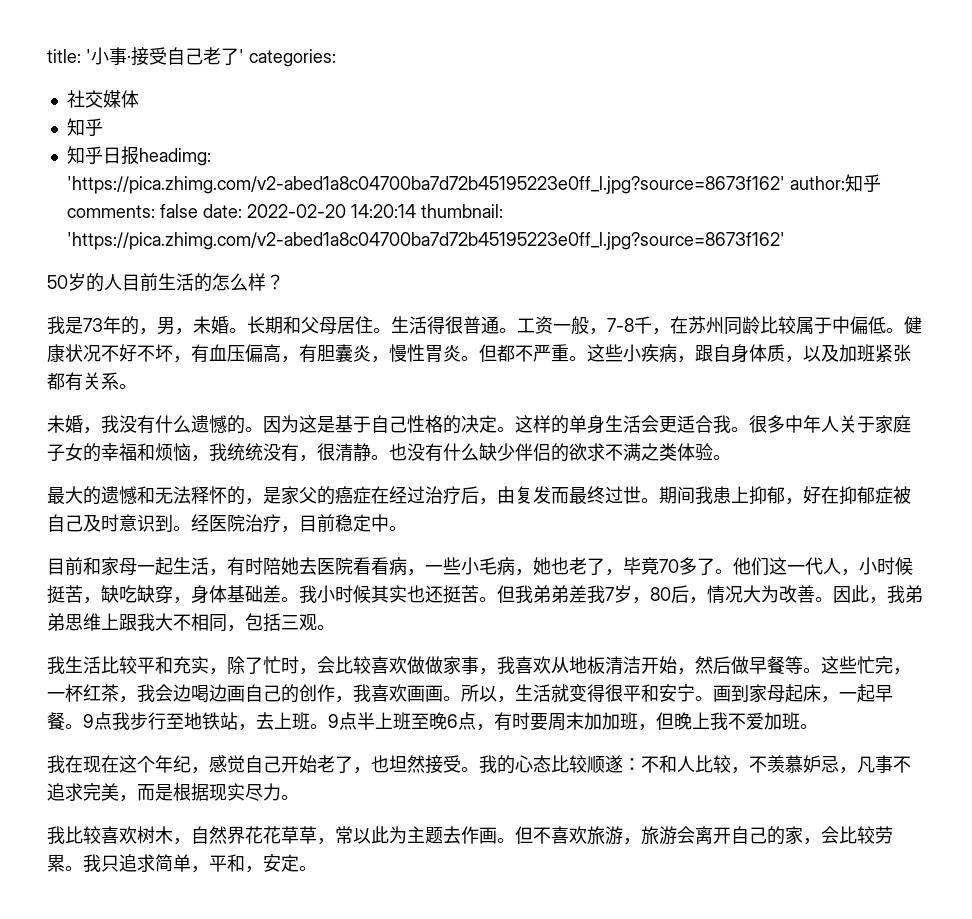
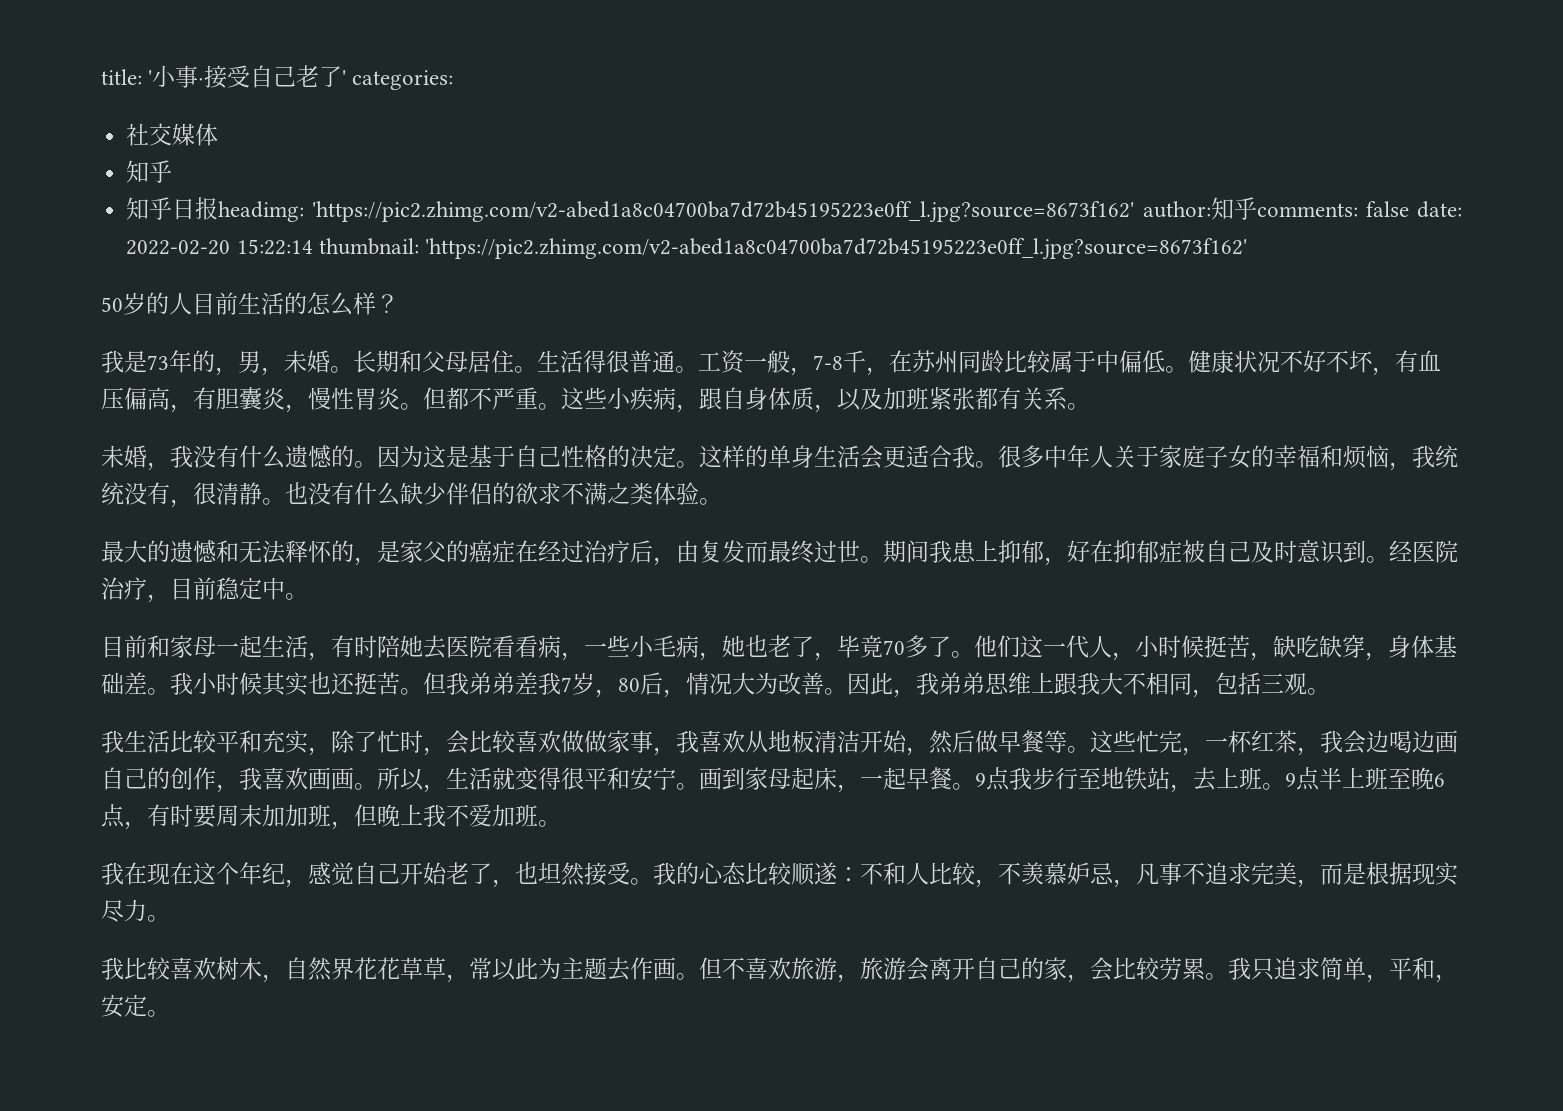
- 知乎日报headimg: 'https://pica.zhimg.com/v2-abed1a8c04700ba7d72b45195223e0ff_l.jpg?source=8673f162' author:知乎comments: false date: 2022-02-20 14:20:14 thumbnail: 'https://pica.zhimg.com/v2-abed1a8c04700ba7d72b45195223e0ff_l.jpg?source=8673f162'
+ 知乎日报headimg: 'https://pic2.zhimg.com/v2-abed1a8c04700ba7d72b45195223e0ff_l.jpg?source=8673f162' author:知乎comments: false date: 2022-02-20 15:22:14 thumbnail: 'https://pic2.zhimg.com/v2-abed1a8c04700ba7d72b45195223e0ff_l.jpg?source=8673f162'

